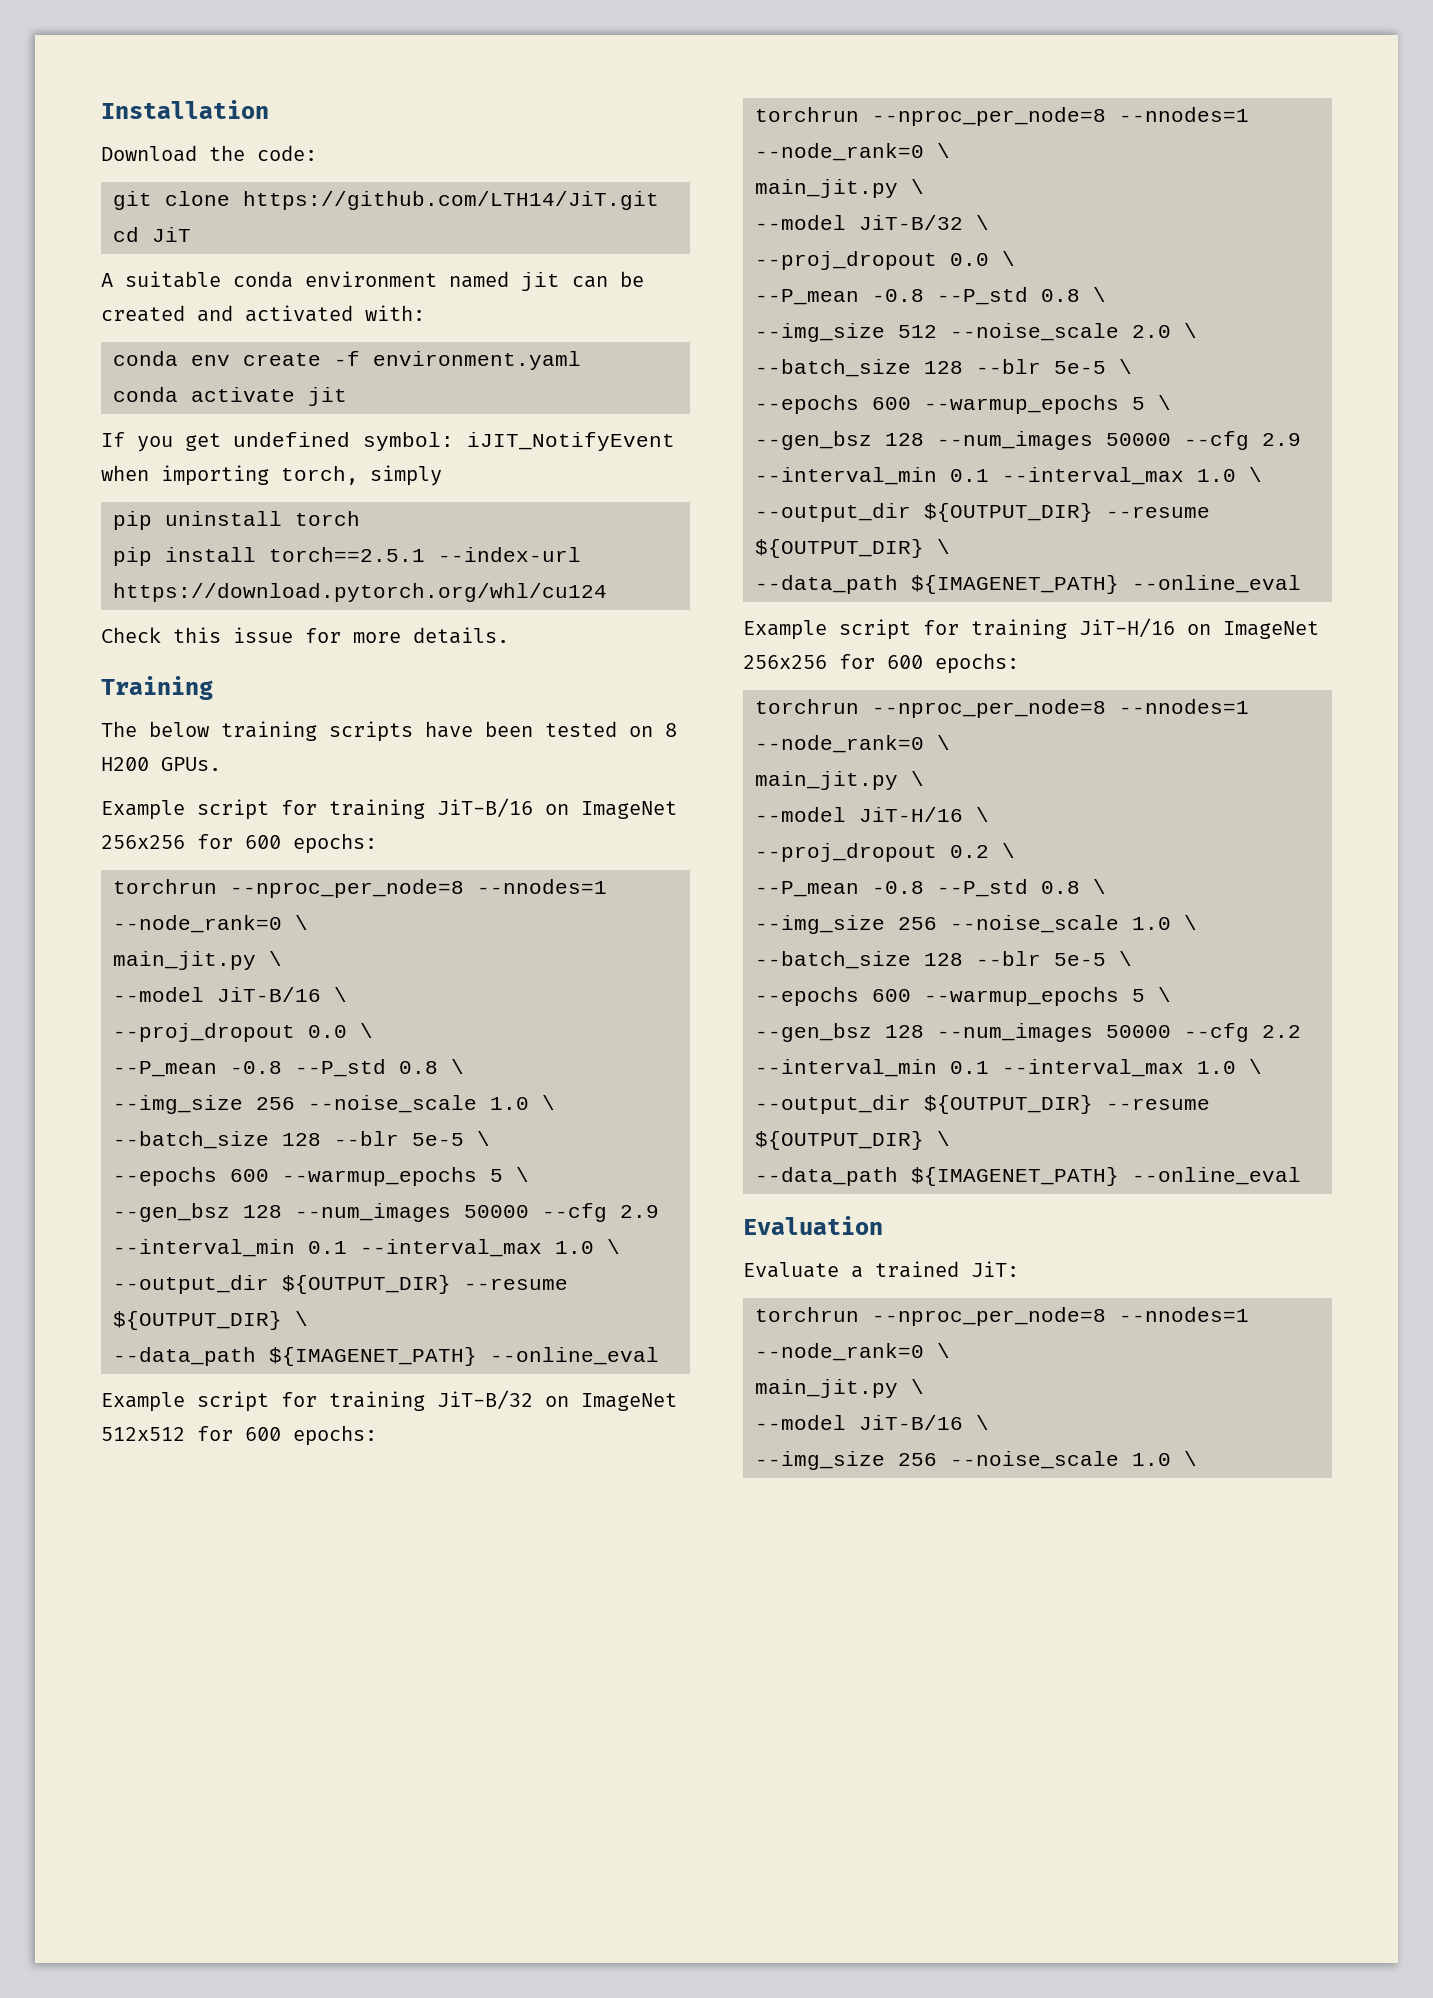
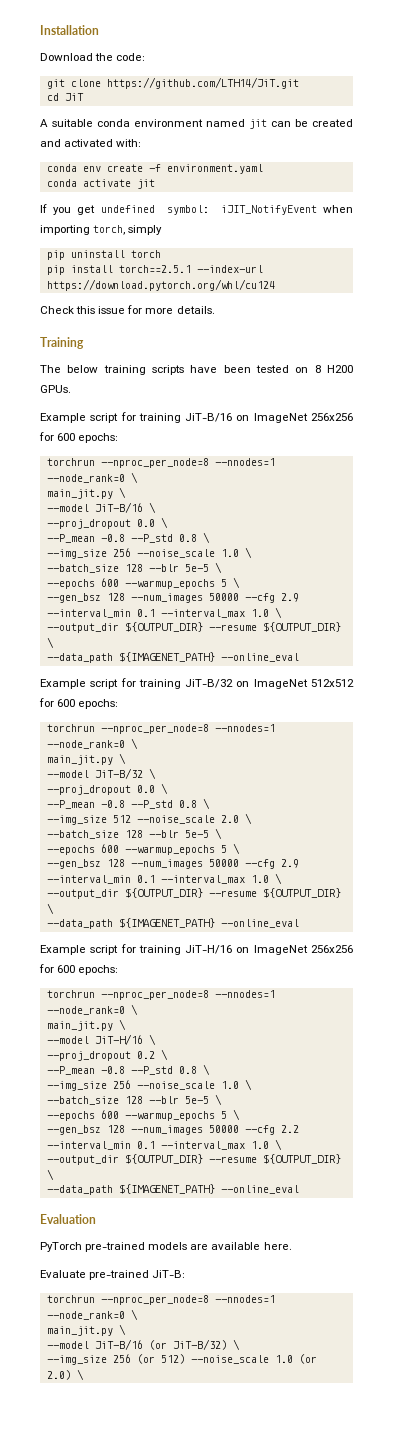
- Evaluate a trained JiT:
+ PyTorch pre-trained models are available here.
+ Evaluate pre-trained JiT-B:
  torchrun --nproc_per_node=8 --nnodes=1 --node_rank=0 \
  main_jit.py \
- --model JiT-B/16 \
- --img_size 256 --noise_scale 1.0 \
+ --model JiT-B/16 (or JiT-B/32) \
+ --img_size 256 (or 512) --noise_scale 1.0 (or 2.0) \

